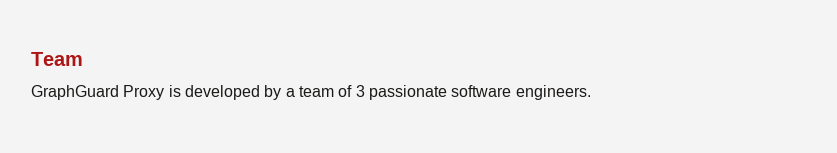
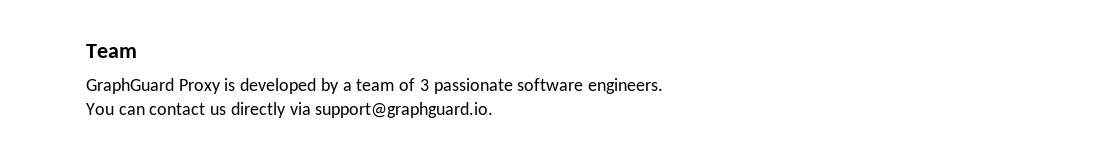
+ You can contact us directly via support@graphguard.io.

